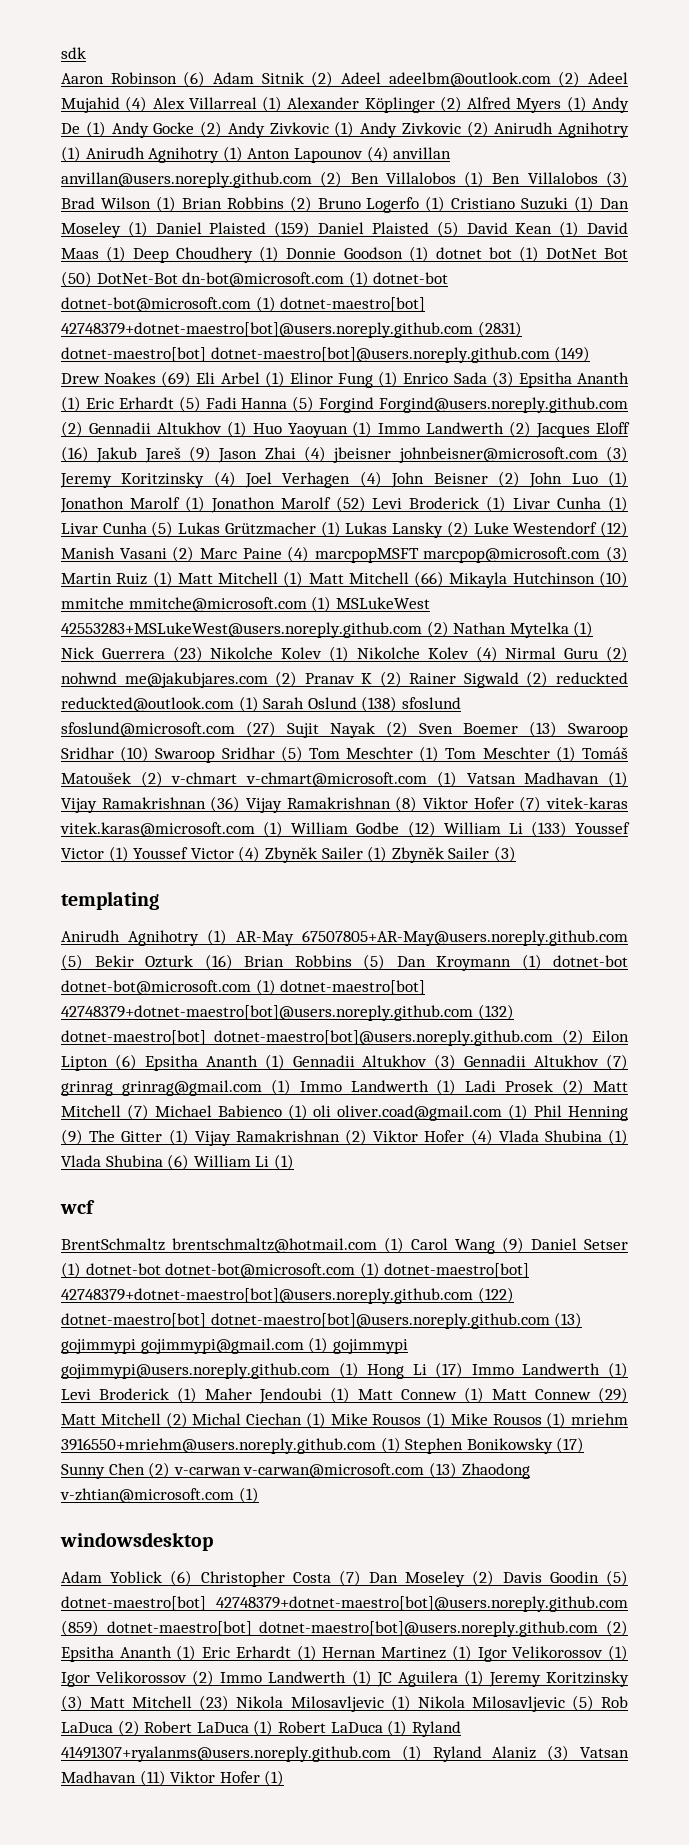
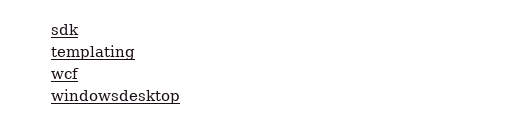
- Aaron Robinson (6) Adam Sitnik (2) Adeel adeelbm@outlook.com (2) Adeel Mujahid (4) Alex Villarreal (1) Alexander Köplinger (2) Alfred Myers (1) Andy De (1) Andy Gocke (2) Andy Zivkovic (1) Andy Zivkovic (2) Anirudh Agnihotry (1) Anirudh Agnihotry (1) Anton Lapounov (4) anvillan anvillan@users.noreply.github.com (2) Ben Villalobos (1) Ben Villalobos (3) Brad Wilson (1) Brian Robbins (2) Bruno Logerfo (1) Cristiano Suzuki (1) Dan Moseley (1) Daniel Plaisted (159) Daniel Plaisted (5) David Kean (1) David Maas (1) Deep Choudhery (1) Donnie Goodson (1) dotnet bot (1) DotNet Bot (50) DotNet-Bot dn-bot@microsoft.com (1) dotnet-bot dotnet-bot@microsoft.com (1) dotnet-maestro[bot] 42748379+dotnet-maestro[bot]@users.noreply.github.com (2831) dotnet-maestro[bot] dotnet-maestro[bot]@users.noreply.github.com (149) Drew Noakes (69) Eli Arbel (1) Elinor Fung (1) Enrico Sada (3) Epsitha Ananth (1) Eric Erhardt (5) Fadi Hanna (5) Forgind Forgind@users.noreply.github.com (2) Gennadii Altukhov (1) Huo Yaoyuan (1) Immo Landwerth (2) Jacques Eloff (16) Jakub Jareš (9) Jason Zhai (4) jbeisner johnbeisner@microsoft.com (3) Jeremy Koritzinsky (4) Joel Verhagen (4) John Beisner (2) John Luo (1) Jonathon Marolf (1) Jonathon Marolf (52) Levi Broderick (1) Livar Cunha (1) Livar Cunha (5) Lukas Grützmacher (1) Lukas Lansky (2) Luke Westendorf (12) Manish Vasani (2) Marc Paine (4) marcpopMSFT marcpop@microsoft.com (3) Martin Ruiz (1) Matt Mitchell (1) Matt Mitchell (66) Mikayla Hutchinson (10) mmitche mmitche@microsoft.com (1) MSLukeWest 42553283+MSLukeWest@users.noreply.github.com (2) Nathan Mytelka (1) Nick Guerrera (23) Nikolche Kolev (1) Nikolche Kolev (4) Nirmal Guru (2) nohwnd me@jakubjares.com (2) Pranav K (2) Rainer Sigwald (2) reduckted reduckted@outlook.com (1) Sarah Oslund (138) sfoslund sfoslund@microsoft.com (27) Sujit Nayak (2) Sven Boemer (13) Swaroop Sridhar (10) Swaroop Sridhar (5) Tom Meschter (1) Tom Meschter (1) Tomáš Matoušek (2) v-chmart v-chmart@microsoft.com (1) Vatsan Madhavan (1) Vijay Ramakrishnan (36) Vijay Ramakrishnan (8) Viktor Hofer (7) vitek-karas vitek.karas@microsoft.com (1) William Godbe (12) William Li (133) Youssef Victor (1) Youssef Victor (4) Zbyněk Sailer (1) Zbyněk Sailer (3)
  templating
- Anirudh Agnihotry (1) AR-May 67507805+AR-May@users.noreply.github.com (5) Bekir Ozturk (16) Brian Robbins (5) Dan Kroymann (1) dotnet-bot dotnet-bot@microsoft.com (1) dotnet-maestro[bot] 42748379+dotnet-maestro[bot]@users.noreply.github.com (132) dotnet-maestro[bot] dotnet-maestro[bot]@users.noreply.github.com (2) Eilon Lipton (6) Epsitha Ananth (1) Gennadii Altukhov (3) Gennadii Altukhov (7) grinrag grinrag@gmail.com (1) Immo Landwerth (1) Ladi Prosek (2) Matt Mitchell (7) Michael Babienco (1) oli oliver.coad@gmail.com (1) Phil Henning (9) The Gitter (1) Vijay Ramakrishnan (2) Viktor Hofer (4) Vlada Shubina (1) Vlada Shubina (6) William Li (1)
  wcf
- BrentSchmaltz brentschmaltz@hotmail.com (1) Carol Wang (9) Daniel Setser (1) dotnet-bot dotnet-bot@microsoft.com (1) dotnet-maestro[bot] 42748379+dotnet-maestro[bot]@users.noreply.github.com (122) dotnet-maestro[bot] dotnet-maestro[bot]@users.noreply.github.com (13) gojimmypi gojimmypi@gmail.com (1) gojimmypi gojimmypi@users.noreply.github.com (1) Hong Li (17) Immo Landwerth (1) Levi Broderick (1) Maher Jendoubi (1) Matt Connew (1) Matt Connew (29) Matt Mitchell (2) Michal Ciechan (1) Mike Rousos (1) Mike Rousos (1) mriehm 3916550+mriehm@users.noreply.github.com (1) Stephen Bonikowsky (17) Sunny Chen (2) v-carwan v-carwan@microsoft.com (13) Zhaodong v-zhtian@microsoft.com (1)
  windowsdesktop
- Adam Yoblick (6) Christopher Costa (7) Dan Moseley (2) Davis Goodin (5) dotnet-maestro[bot] 42748379+dotnet-maestro[bot]@users.noreply.github.com (859) dotnet-maestro[bot] dotnet-maestro[bot]@users.noreply.github.com (2) Epsitha Ananth (1) Eric Erhardt (1) Hernan Martinez (1) Igor Velikorossov (1) Igor Velikorossov (2) Immo Landwerth (1) JC Aguilera (1) Jeremy Koritzinsky (3) Matt Mitchell (23) Nikola Milosavljevic (1) Nikola Milosavljevic (5) Rob LaDuca (2) Robert LaDuca (1) Robert LaDuca (1) Ryland 41491307+ryalanms@users.noreply.github.com (1) Ryland Alaniz (3) Vatsan Madhavan (11) Viktor Hofer (1)

